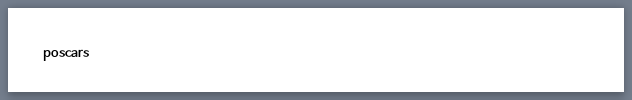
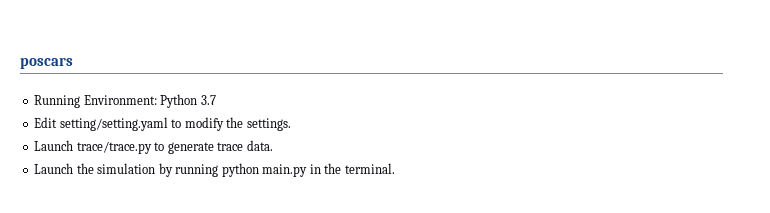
+ Running Environment: Python 3.7
+ Edit setting/setting.yaml to modify the settings.
+ Launch trace/trace.py to generate trace data.
+ Launch the simulation by running python main.py in the terminal.

